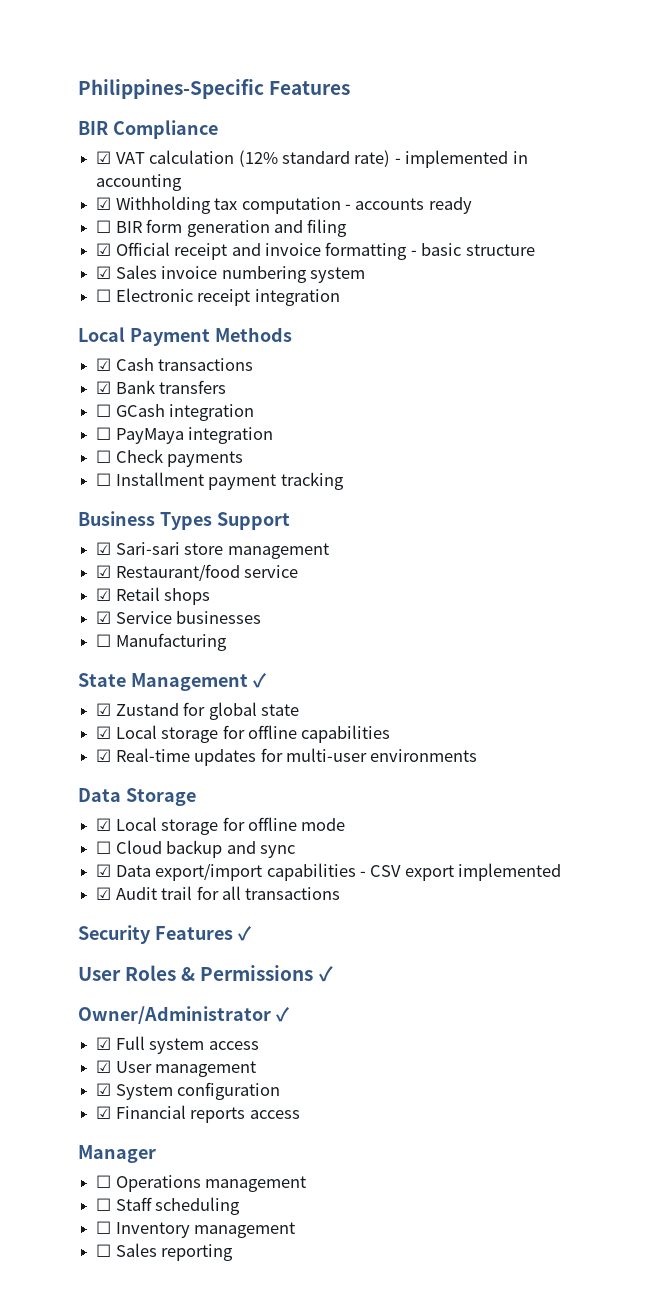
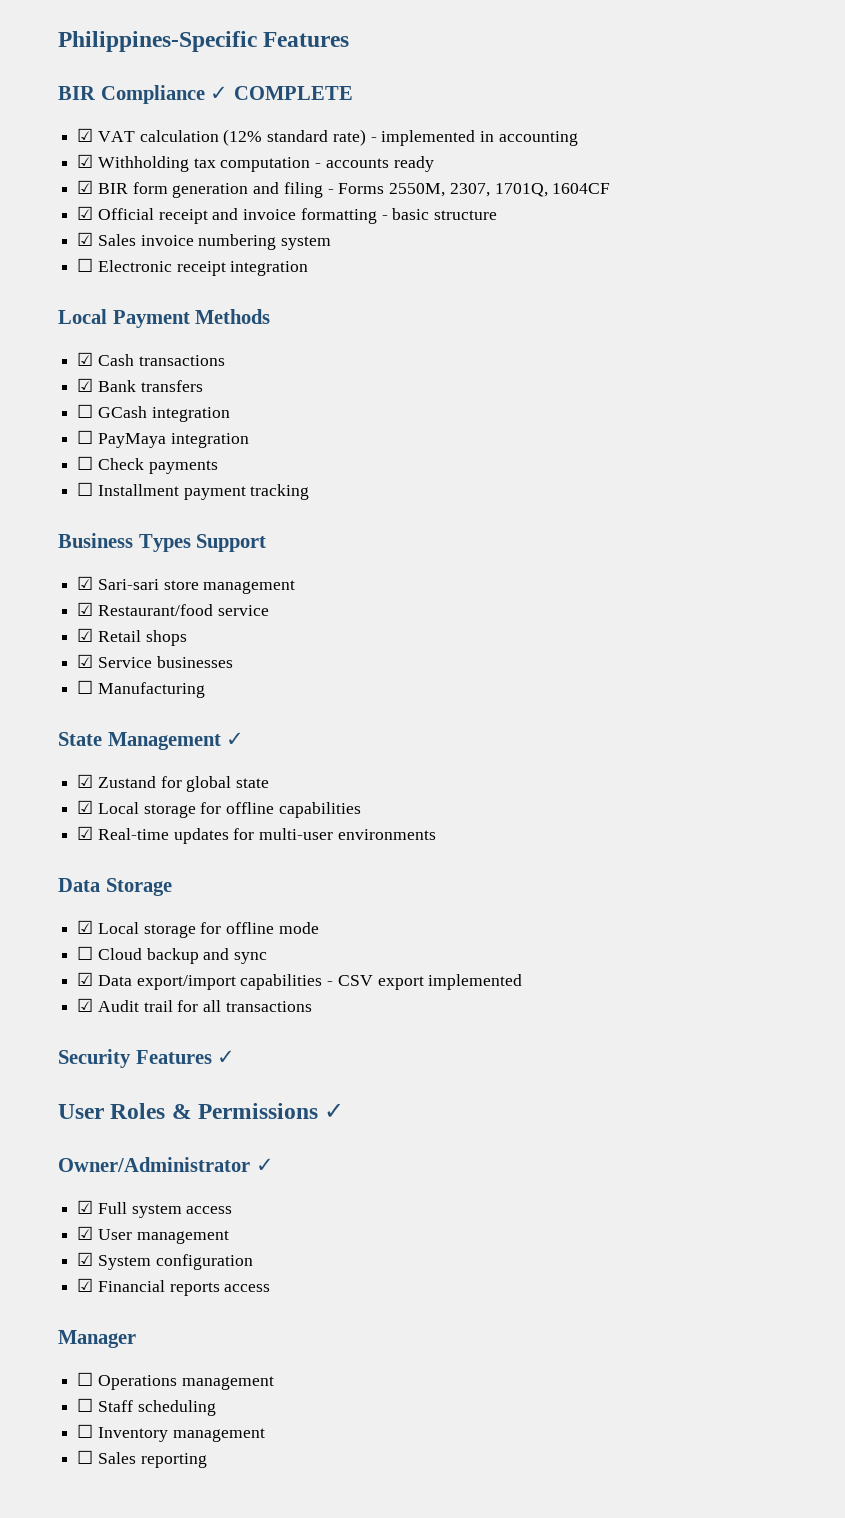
- BIR Compliance
+ BIR Compliance ✓ COMPLETE
- ☐ BIR form generation and filing
+ ☑ BIR form generation and filing - Forms 2550M, 2307, 1701Q, 1604CF

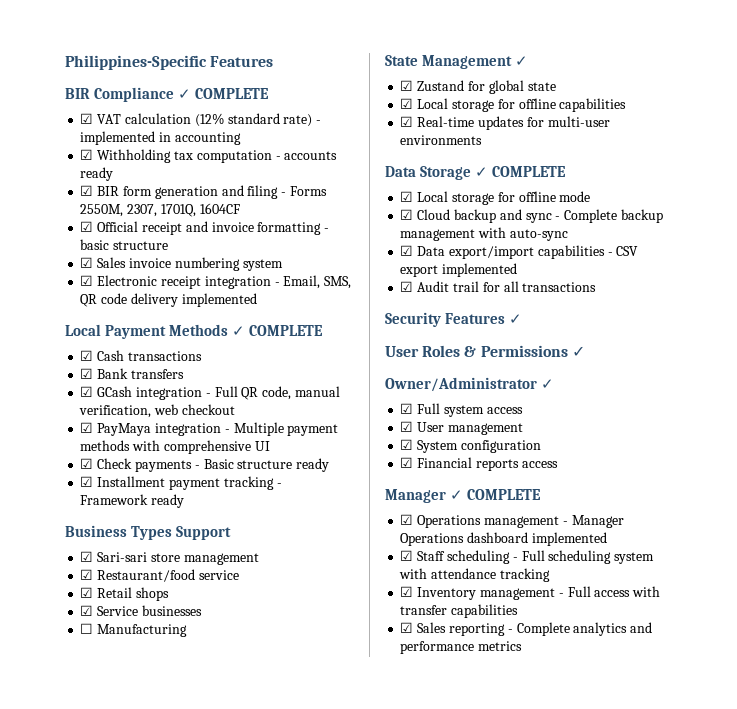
- ☐ Electronic receipt integration
+ ☑ Electronic receipt integration - Email, SMS, QR code delivery implemented
- Local Payment Methods
+ Local Payment Methods ✓ COMPLETE
- ☐ GCash integration
- ☐ PayMaya integration
- ☐ Check payments
- ☐ Installment payment tracking
+ ☑ GCash integration - Full QR code, manual verification, web checkout
+ ☑ PayMaya integration - Multiple payment methods with comprehensive UI
+ ☑ Check payments - Basic structure ready
+ ☑ Installment payment tracking - Framework ready
- Data Storage
+ Data Storage ✓ COMPLETE
- ☐ Cloud backup and sync
+ ☑ Cloud backup and sync - Complete backup management with auto-sync
- Manager
- ☐ Operations management
- ☐ Staff scheduling
- ☐ Inventory management
- ☐ Sales reporting
+ Manager ✓ COMPLETE
+ ☑ Operations management - Manager Operations dashboard implemented
+ ☑ Staff scheduling - Full scheduling system with attendance tracking
+ ☑ Inventory management - Full access with transfer capabilities
+ ☑ Sales reporting - Complete analytics and performance metrics

